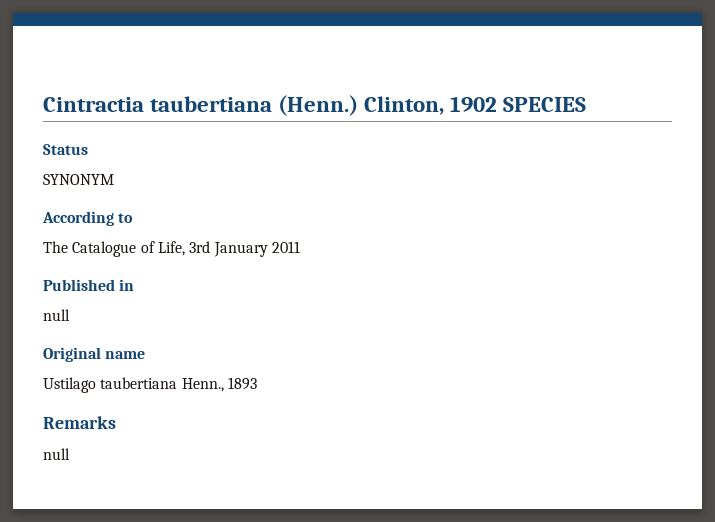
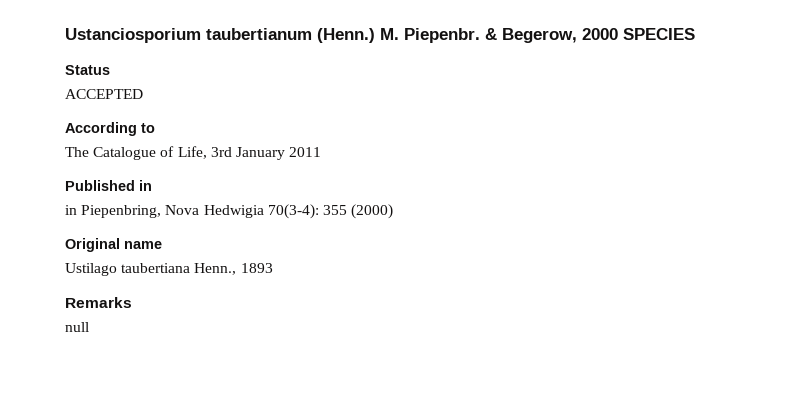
- Cintractia taubertiana (Henn.) Clinton, 1902 SPECIES
+ Ustanciosporium taubertianum (Henn.) M. Piepenbr. & Begerow, 2000 SPECIES
- SYNONYM
+ ACCEPTED
  Published in
- null
+ in Piepenbring, Nova Hedwigia 70(3-4): 355 (2000)

